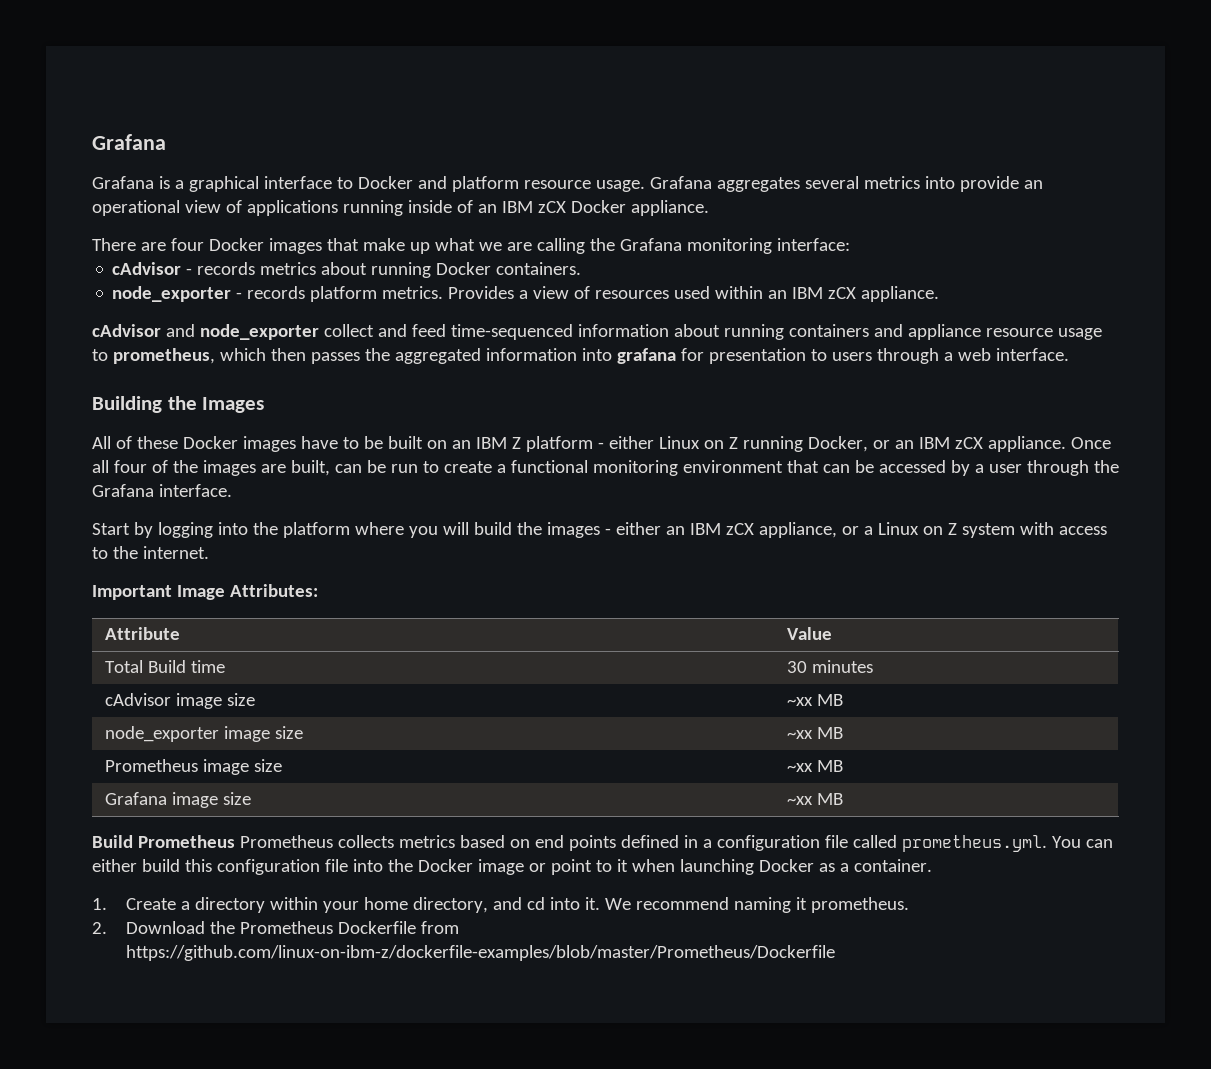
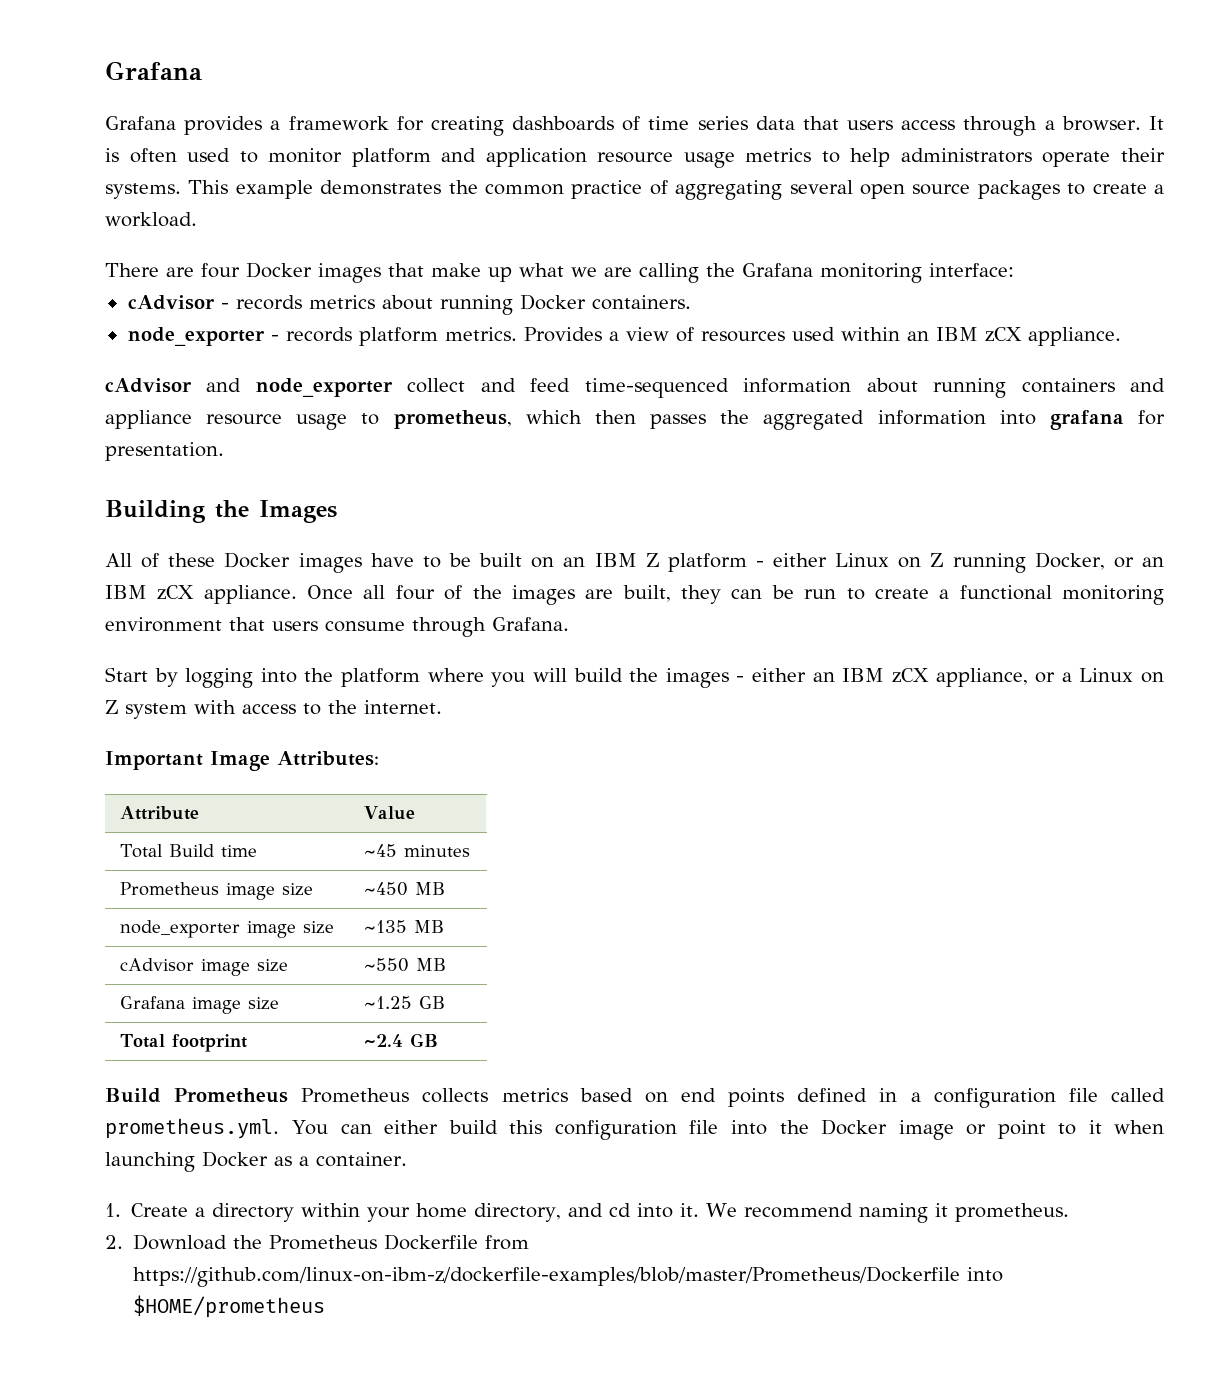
- Grafana is a graphical interface to Docker and platform resource usage. Grafana aggregates several metrics into provide an operational view of applications running inside of an IBM zCX Docker appliance.
+ Grafana provides a framework for creating dashboards of time series data that users access through a browser. It is often used to monitor platform and application resource usage metrics to help administrators operate their systems. This example demonstrates the common practice of aggregating several open source packages to create a workload.
- cAdvisor and node_exporter collect and feed time-sequenced information about running containers and appliance resource usage to prometheus, which then passes the aggregated information into grafana for presentation to users through a web interface.
+ cAdvisor and node_exporter collect and feed time-sequenced information about running containers and appliance resource usage to prometheus, which then passes the aggregated information into grafana for presentation.
- Once all four of the images are built, can be run to create a functional monitoring environment that can be accessed by a user through the Grafana interface.
+ Once all four of the images are built, they can be run to create a functional monitoring environment that users consume through Grafana.
- Total Build time | 30 minutes
+ Total Build time | ~45 minutes
- cAdvisor image size | ~xx MB
+ Prometheus image size | ~450 MB
- node_exporter image size | ~xx MB
- Prometheus image size | ~xx MB
+ node_exporter image size | ~135 MB
+ cAdvisor image size | ~550 MB
- Grafana image size | ~xx MB
+ Grafana image size | ~1.25 GB
+ Total footprint | ~2.4 GB
- 2. Download the Prometheus Dockerfile from https://github.com/linux-on-ibm-z/dockerfile-examples/blob/master/Prometheus/Dockerfile
+ 2. Download the Prometheus Dockerfile from https://github.com/linux-on-ibm-z/dockerfile-examples/blob/master/Prometheus/Dockerfile into $HOME/prometheus

